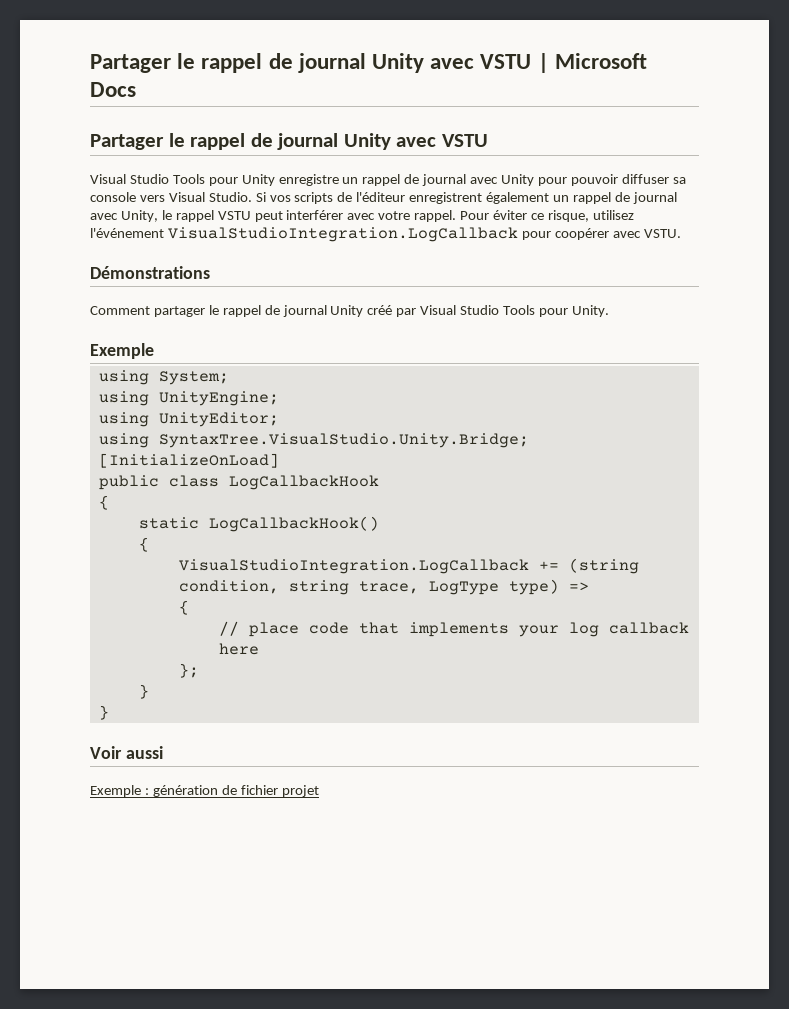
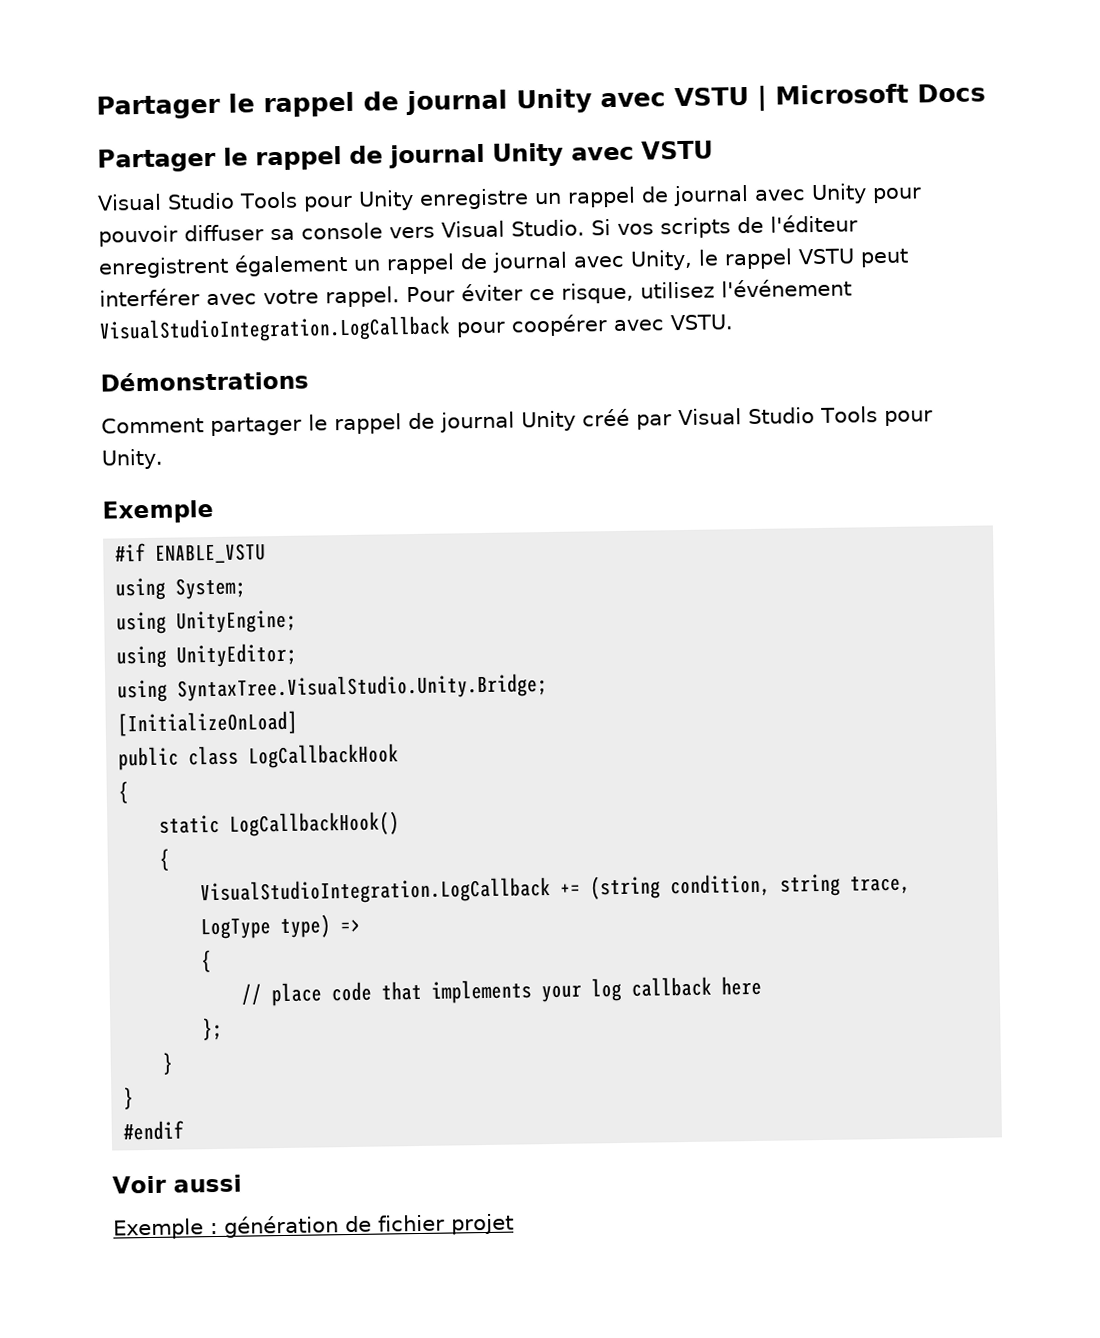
+ #if ENABLE_VSTU
+ #endif

